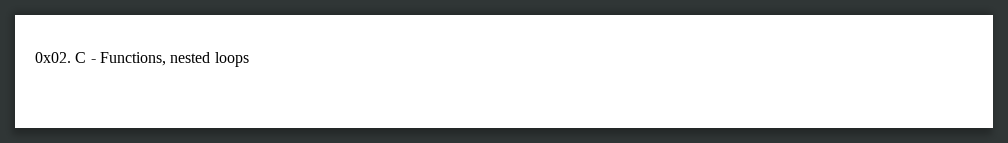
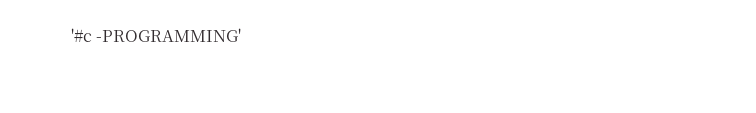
- 0x02. C - Functions, nested loops
+ '#c -PROGRAMMING'

